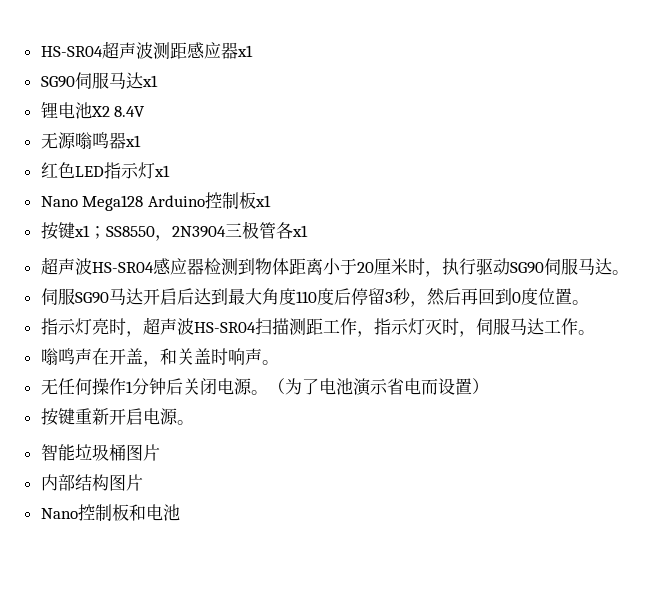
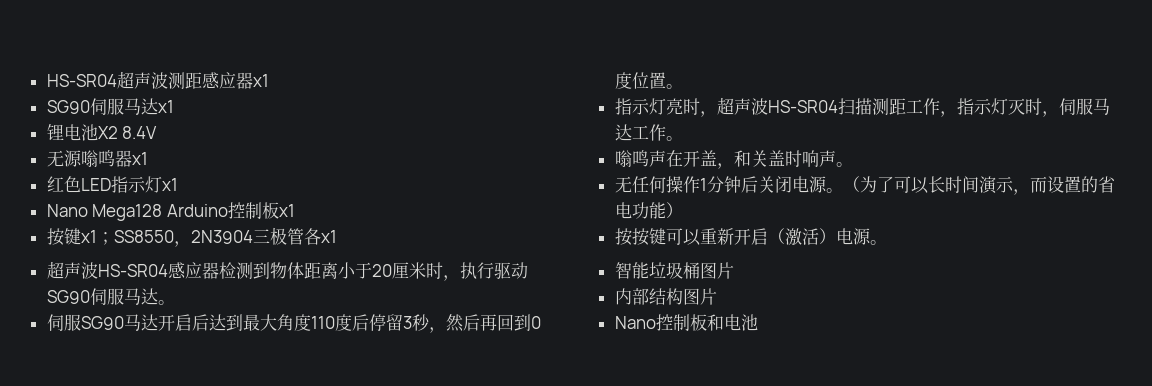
- （为了电池演示省电而设置）
- 按键重新开启电源。
+ （为了可以长时间演示，而设置的省电功能）
+ 按按键可以重新开启（激活）电源。

